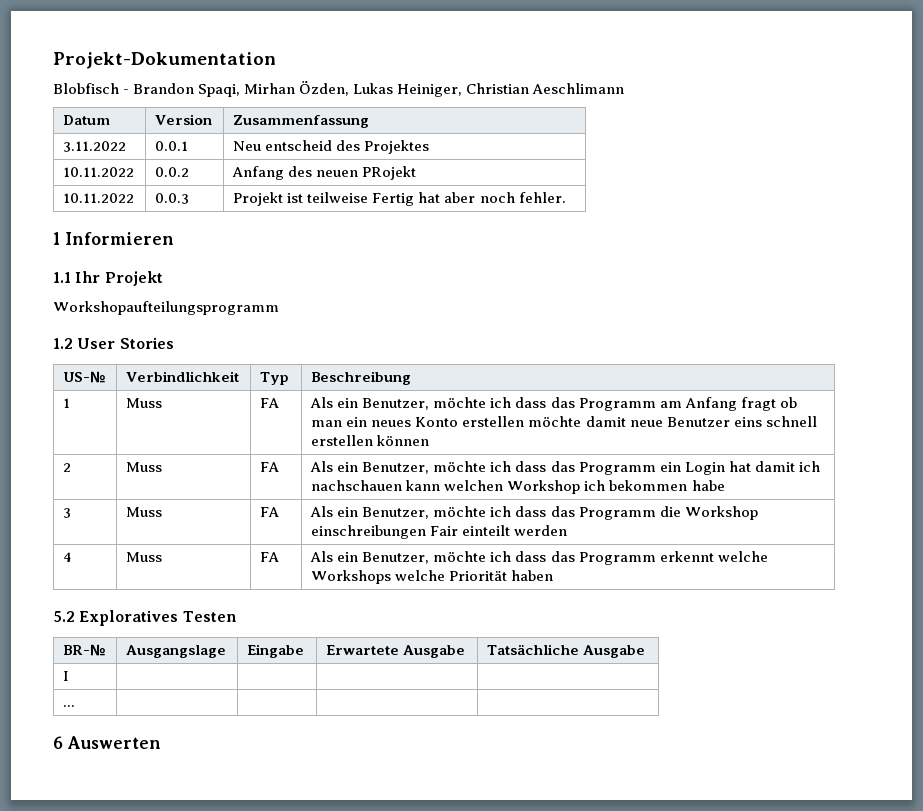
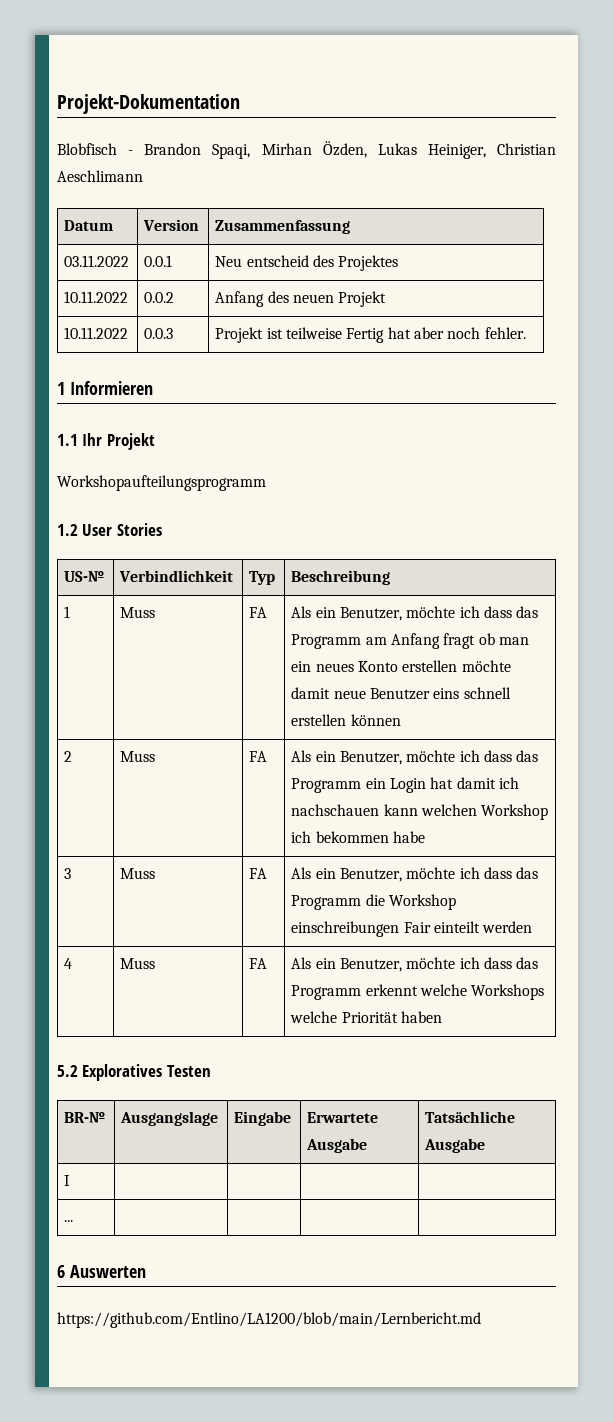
- 3.11.2022 | 0.0.1 | Neu entscheid des Projektes
+ 03.11.2022 | 0.0.1 | Neu entscheid des Projektes
- 10.11.2022 | 0.0.2 | Anfang des neuen PRojekt
+ 10.11.2022 | 0.0.2 | Anfang des neuen Projekt
+ https://github.com/Entlino/LA1200/blob/main/Lernbericht.md

